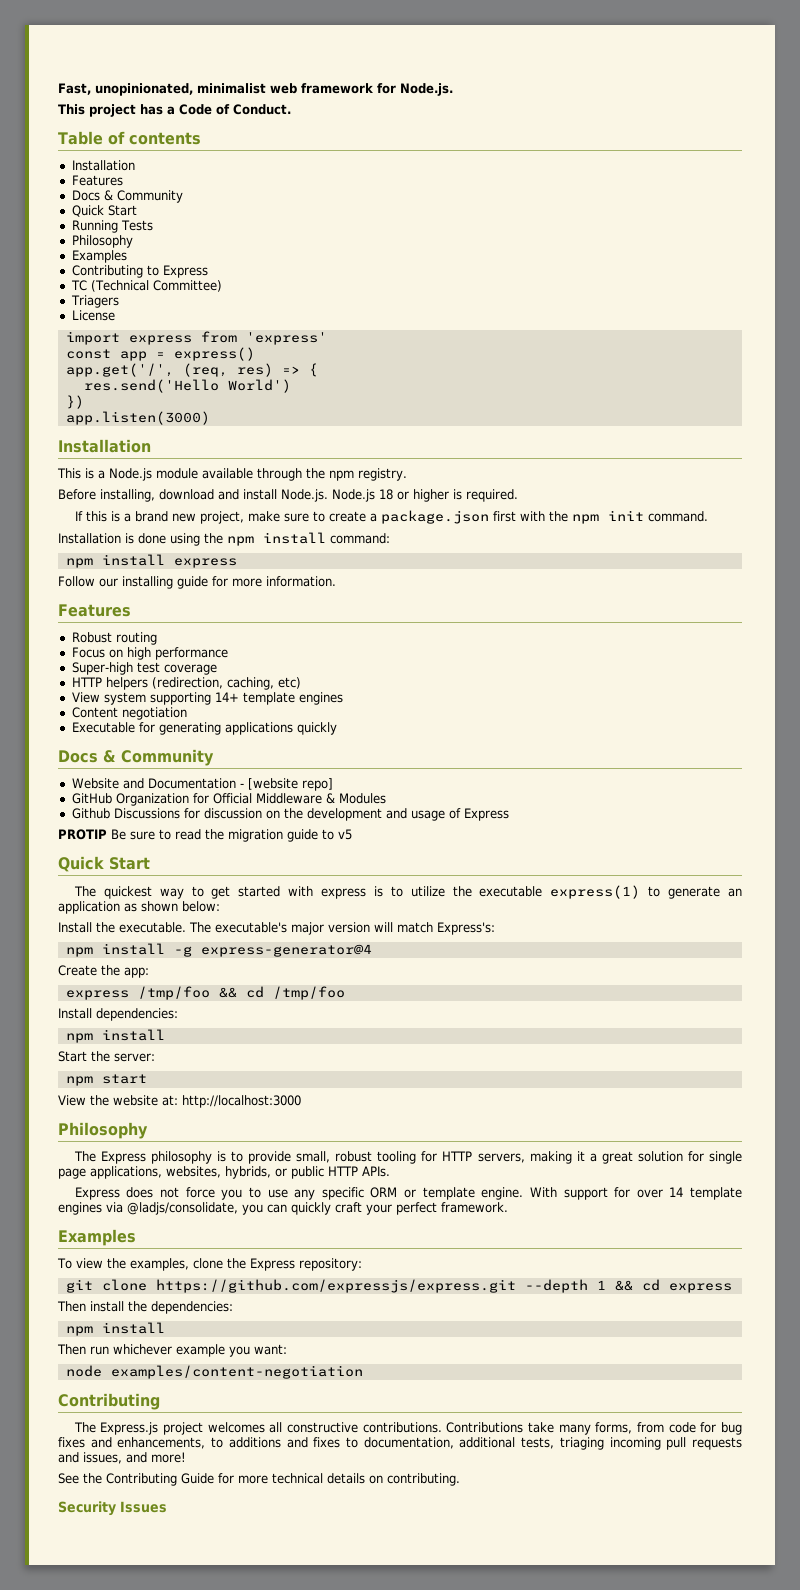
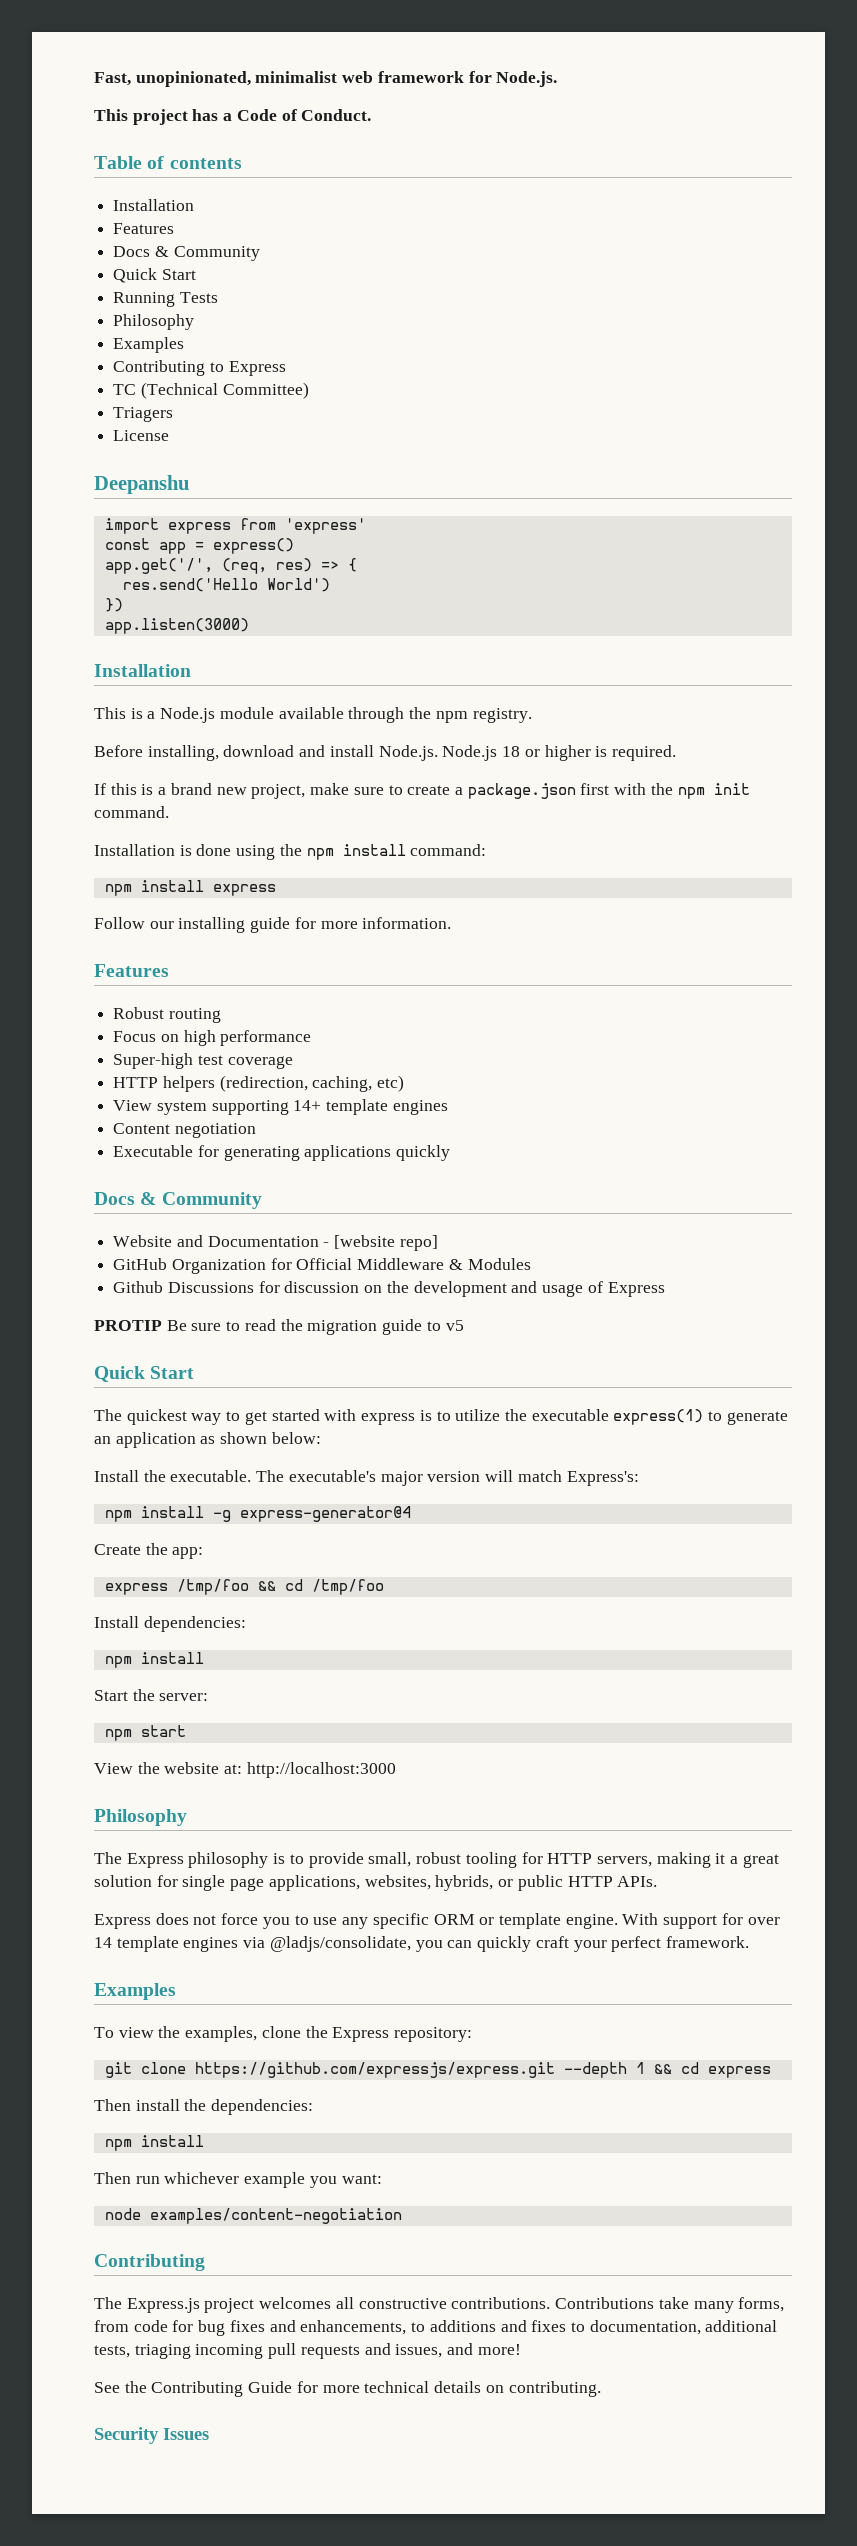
+ Deepanshu

